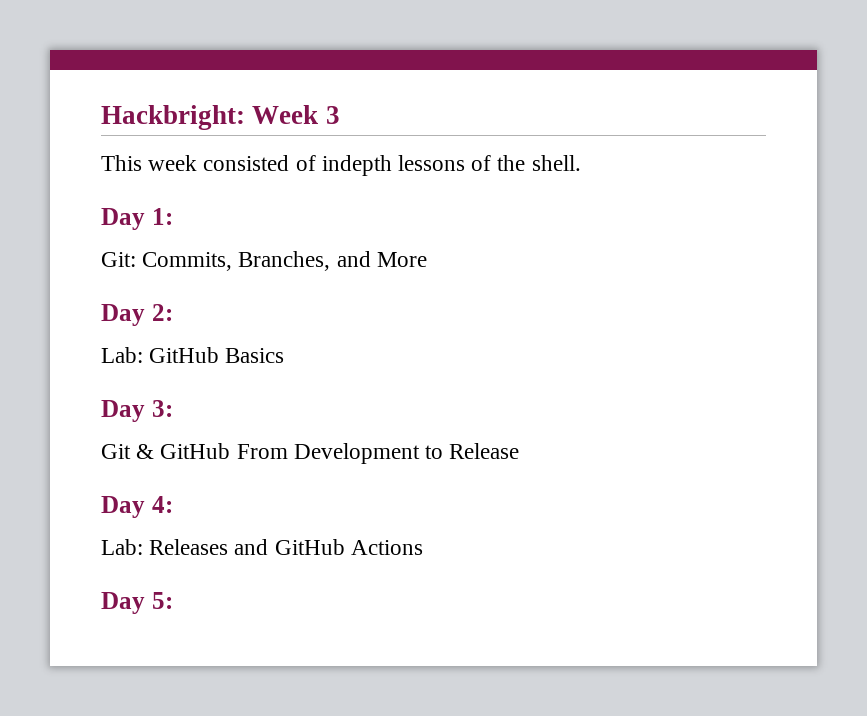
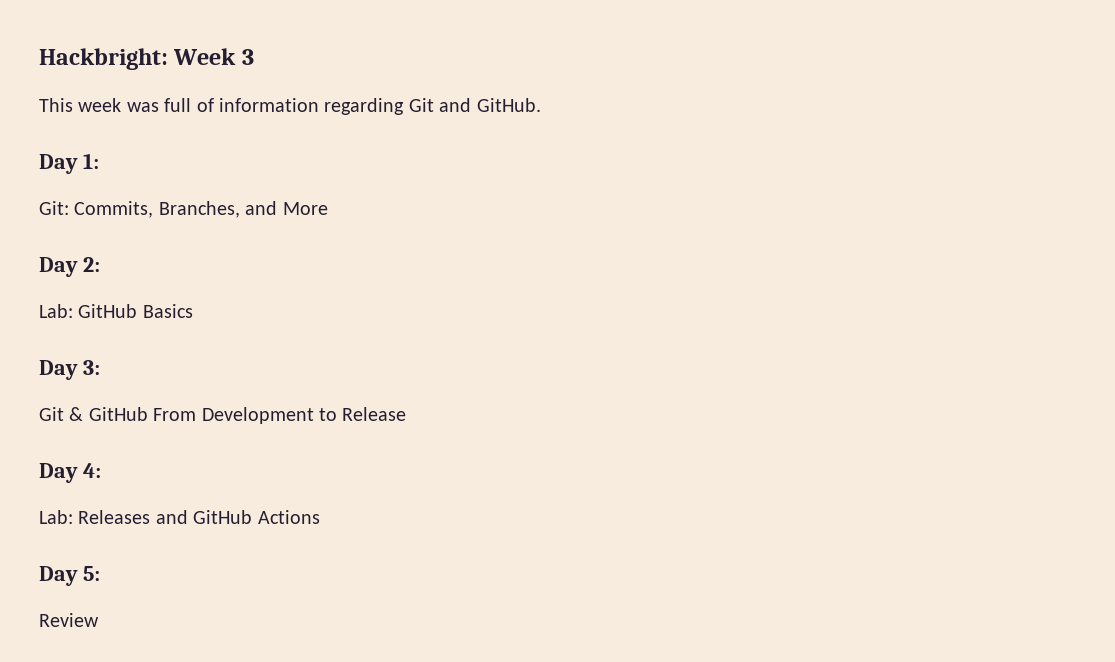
- This week consisted of indepth lessons of the shell.
+ This week was full of information regarding Git and GitHub.
+ Review

